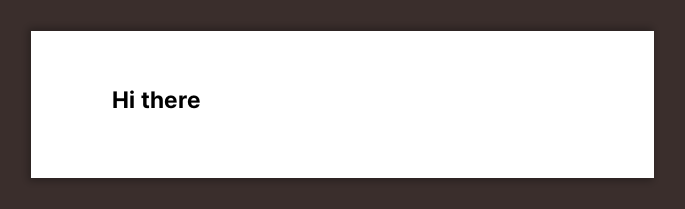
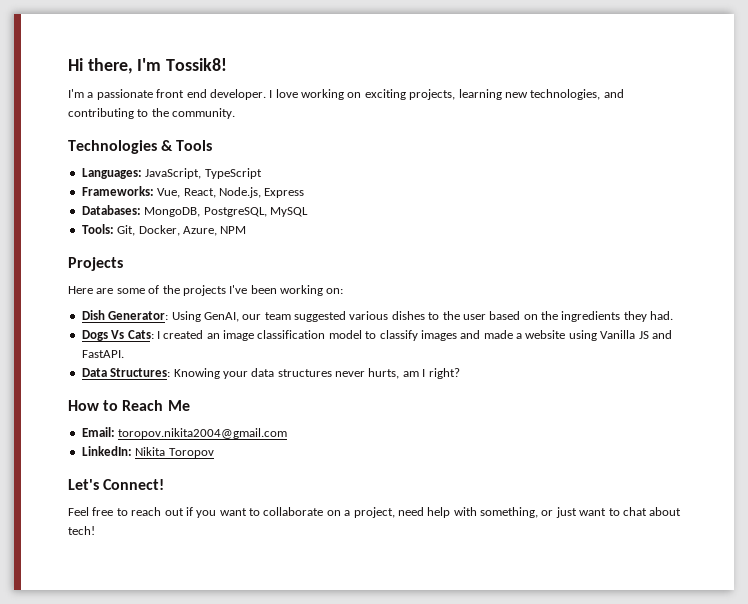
- Hi there
+ Hi there, I'm Tossik8!
+ I'm a passionate front end developer. I love working on exciting projects, learning new technologies, and contributing to the community.
+ Technologies & Tools
+ Languages: JavaScript, TypeScript
+ Frameworks: Vue, React, Node.js, Express
+ Databases: MongoDB, PostgreSQL, MySQL
+ Tools: Git, Docker, Azure, NPM
+ Projects
+ Here are some of the projects I've been working on:
+ Dish Generator: Using GenAI, our team suggested various dishes to the user based on the ingredients they had.
+ Dogs Vs Cats: I created an image classification model to classify images and made a website using Vanilla JS and FastAPI.
+ Data Structures: Knowing your data structures never hurts, am I right?
+ How to Reach Me
+ Email: toropov.nikita2004@gmail.com
+ LinkedIn: Nikita Toropov
+ Let's Connect!
+ Feel free to reach out if you want to collaborate on a project, need help with something, or just want to chat about tech!

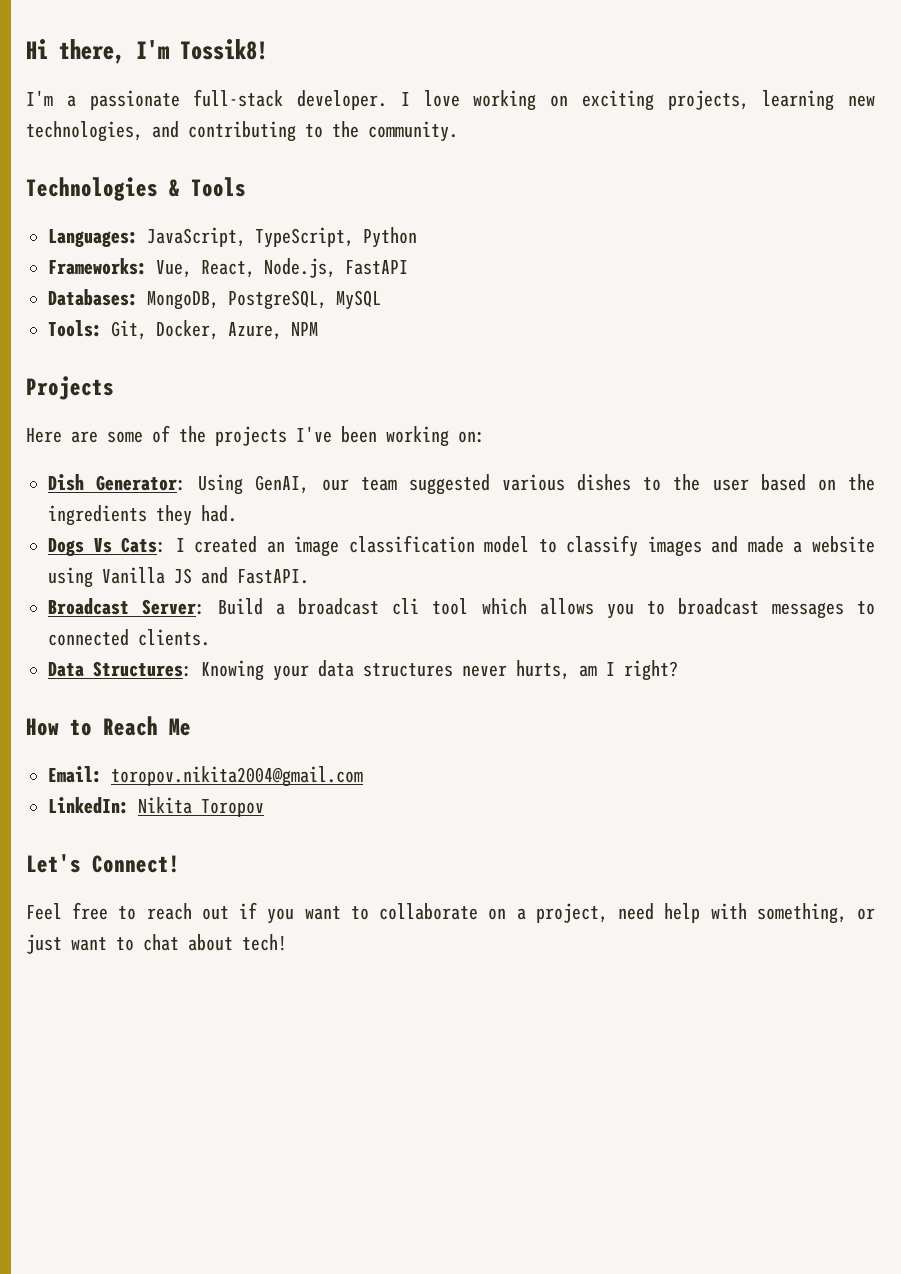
- I'm a passionate front end developer.
+ I'm a passionate full-stack developer.
- Languages: JavaScript, TypeScript
+ Languages: JavaScript, TypeScript, Python
- Frameworks: Vue, React, Node.js, Express
+ Frameworks: Vue, React, Node.js, FastAPI
+ Broadcast Server: Build a broadcast cli tool which allows you to broadcast messages to connected clients.

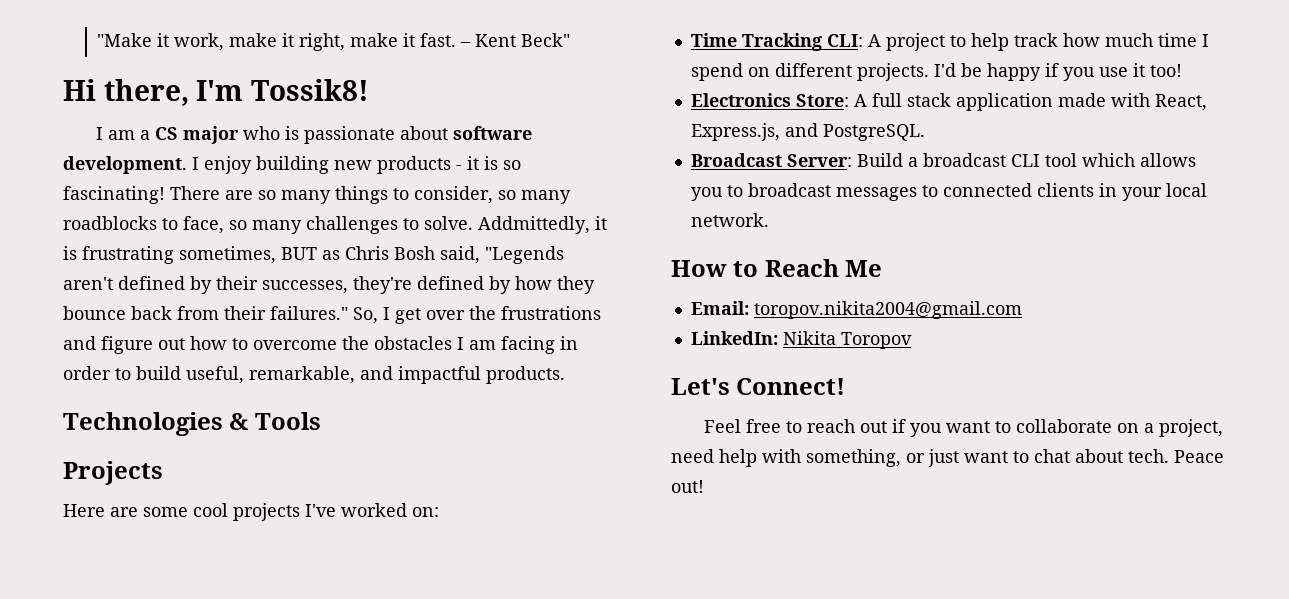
+ "Make it work, make it right, make it fast. – Kent Beck"
  Hi there, I'm Tossik8!
- I'm a passionate full-stack developer. I love working on exciting projects, learning new technologies, and contributing to the community.
+ I am a CS major who is passionate about software development. I enjoy building new products - it is so fascinating! There are so many things to consider, so many roadblocks to face, so many challenges to solve. Addmittedly, it is frustrating sometimes, BUT as Chris Bosh said, "Legends aren't defined by their successes, they're defined by how they bounce back from their failures." So, I get over the frustrations and figure out how to overcome the obstacles I am facing in order to build useful, remarkable, and impactful products.
  Technologies & Tools
- Languages: JavaScript, TypeScript, Python
- Frameworks: Vue, React, Node.js, FastAPI
- Databases: MongoDB, PostgreSQL, MySQL
- Tools: Git, Docker, Azure, NPM
  Projects
- Here are some of the projects I've been working on:
- Dish Generator: Using GenAI, our team suggested various dishes to the user based on the ingredients they had.
- Dogs Vs Cats: I created an image classification model to classify images and made a website using Vanilla JS and FastAPI.
+ Here are some cool projects I've worked on:
+ Time Tracking CLI: A project to help track how much time I spend on different projects. I'd be happy if you use it too!
+ Electronics Store: A full stack application made with React, Express.js, and PostgreSQL.
- Broadcast Server: Build a broadcast cli tool which allows you to broadcast messages to connected clients.
- Data Structures: Knowing your data structures never hurts, am I right?
+ Broadcast Server: Build a broadcast CLI tool which allows you to broadcast messages to connected clients in your local network.
- Feel free to reach out if you want to collaborate on a project, need help with something, or just want to chat about tech!
+ Feel free to reach out if you want to collaborate on a project, need help with something, or just want to chat about tech. Peace out!

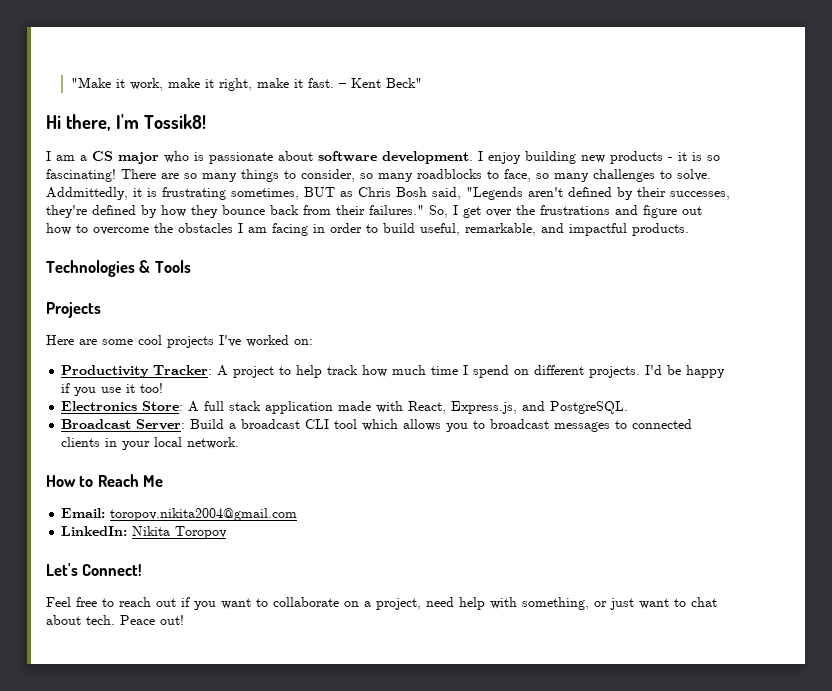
- Time Tracking CLI: A project to help track how much time I spend on different projects.
+ Productivity Tracker: A project to help track how much time I spend on different projects.

